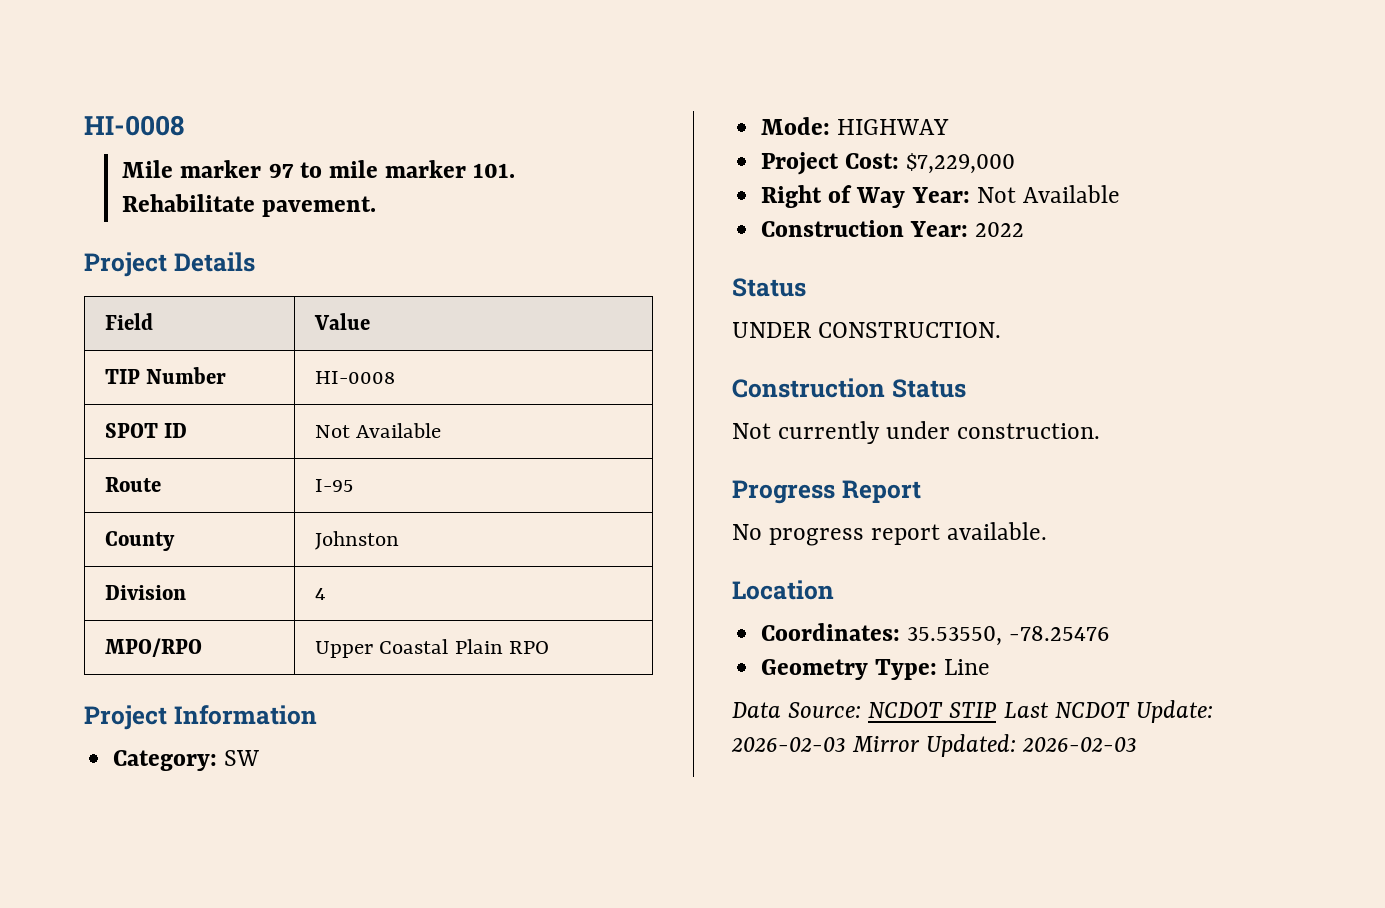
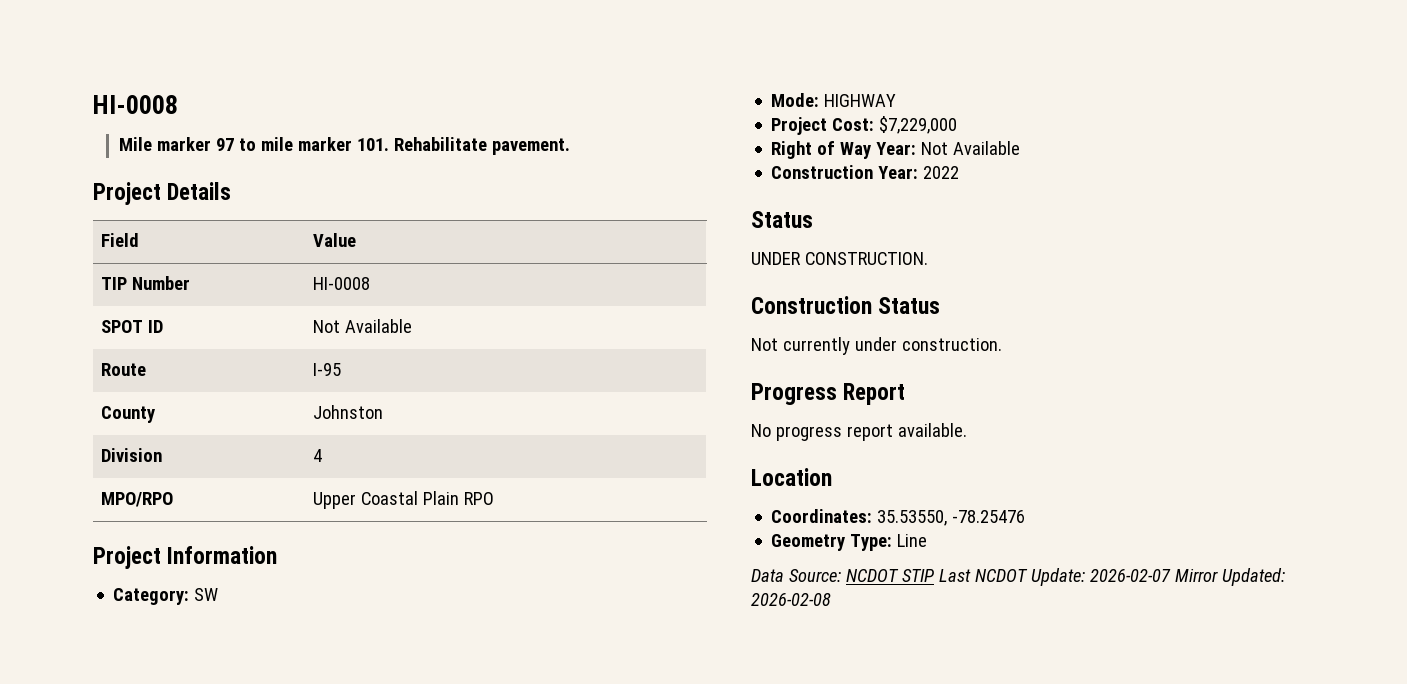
- Data Source: NCDOT STIP Last NCDOT Update: 2026-02-03 Mirror Updated: 2026-02-03
+ Data Source: NCDOT STIP Last NCDOT Update: 2026-02-07 Mirror Updated: 2026-02-08

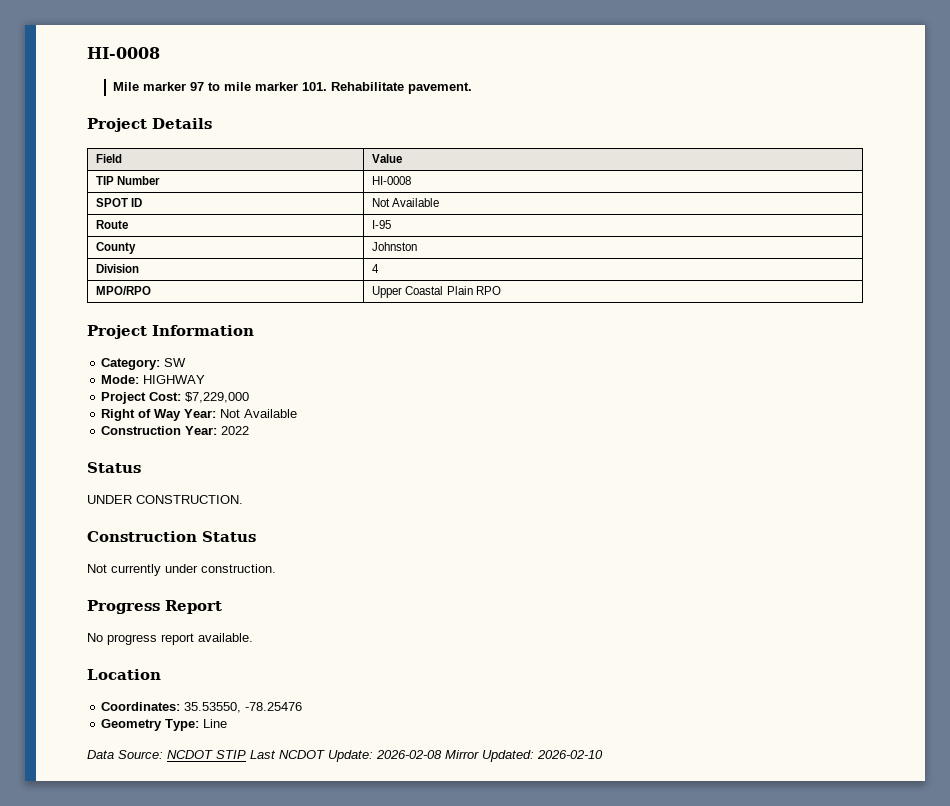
- Data Source: NCDOT STIP Last NCDOT Update: 2026-02-07 Mirror Updated: 2026-02-08
+ Data Source: NCDOT STIP Last NCDOT Update: 2026-02-08 Mirror Updated: 2026-02-10

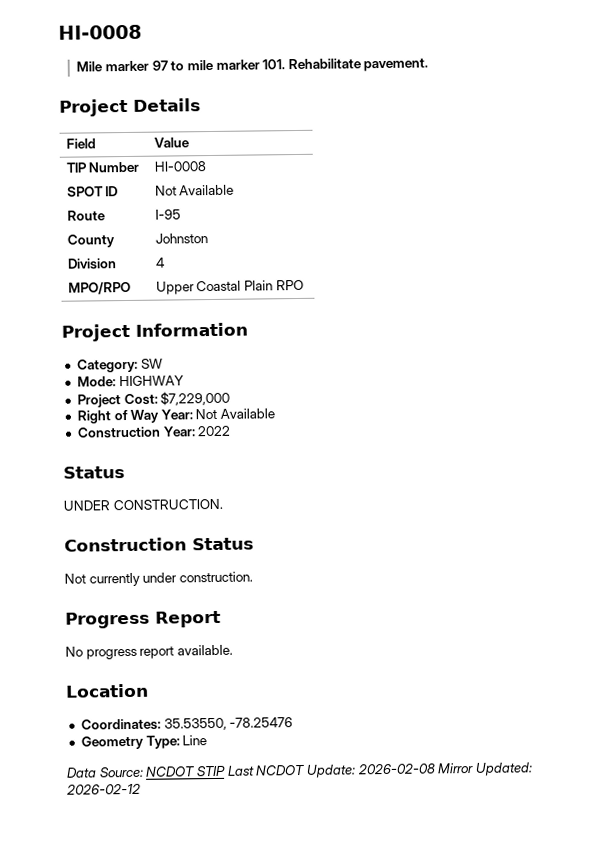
- Data Source: NCDOT STIP Last NCDOT Update: 2026-02-08 Mirror Updated: 2026-02-10
+ Data Source: NCDOT STIP Last NCDOT Update: 2026-02-08 Mirror Updated: 2026-02-12

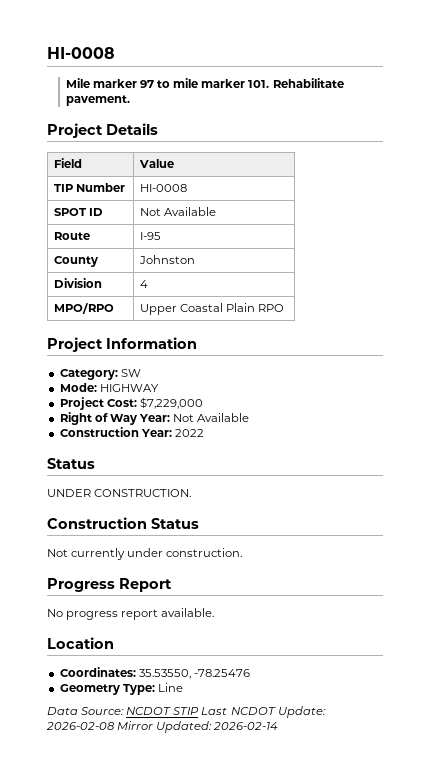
- Data Source: NCDOT STIP Last NCDOT Update: 2026-02-08 Mirror Updated: 2026-02-12
+ Data Source: NCDOT STIP Last NCDOT Update: 2026-02-08 Mirror Updated: 2026-02-14

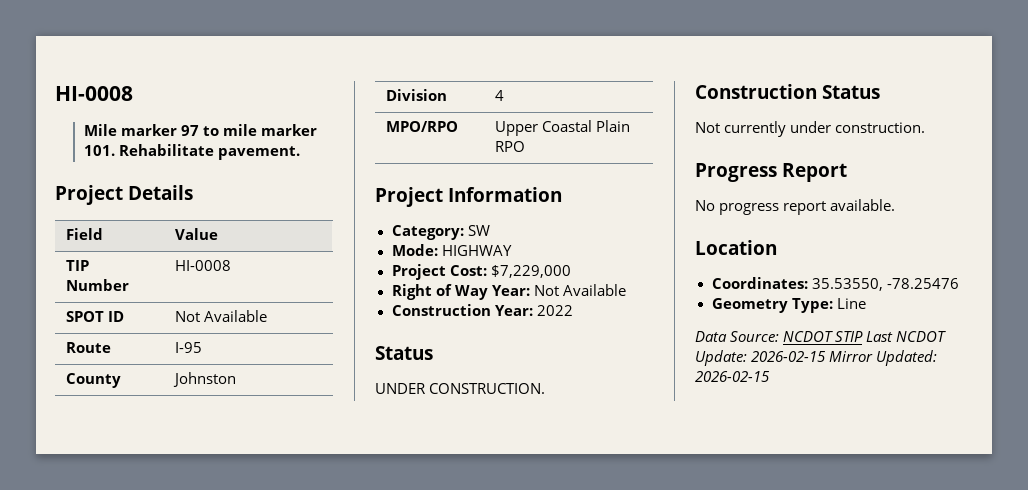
- Data Source: NCDOT STIP Last NCDOT Update: 2026-02-08 Mirror Updated: 2026-02-14
+ Data Source: NCDOT STIP Last NCDOT Update: 2026-02-15 Mirror Updated: 2026-02-15

